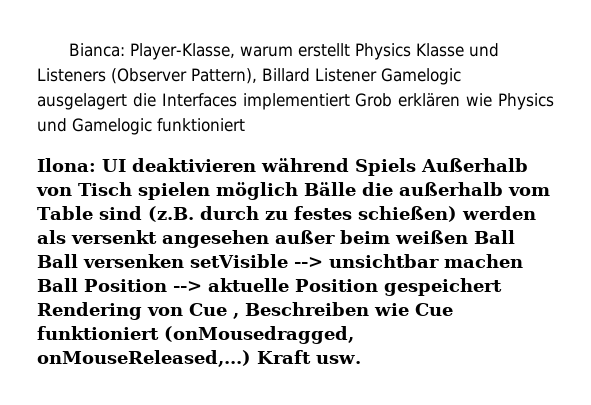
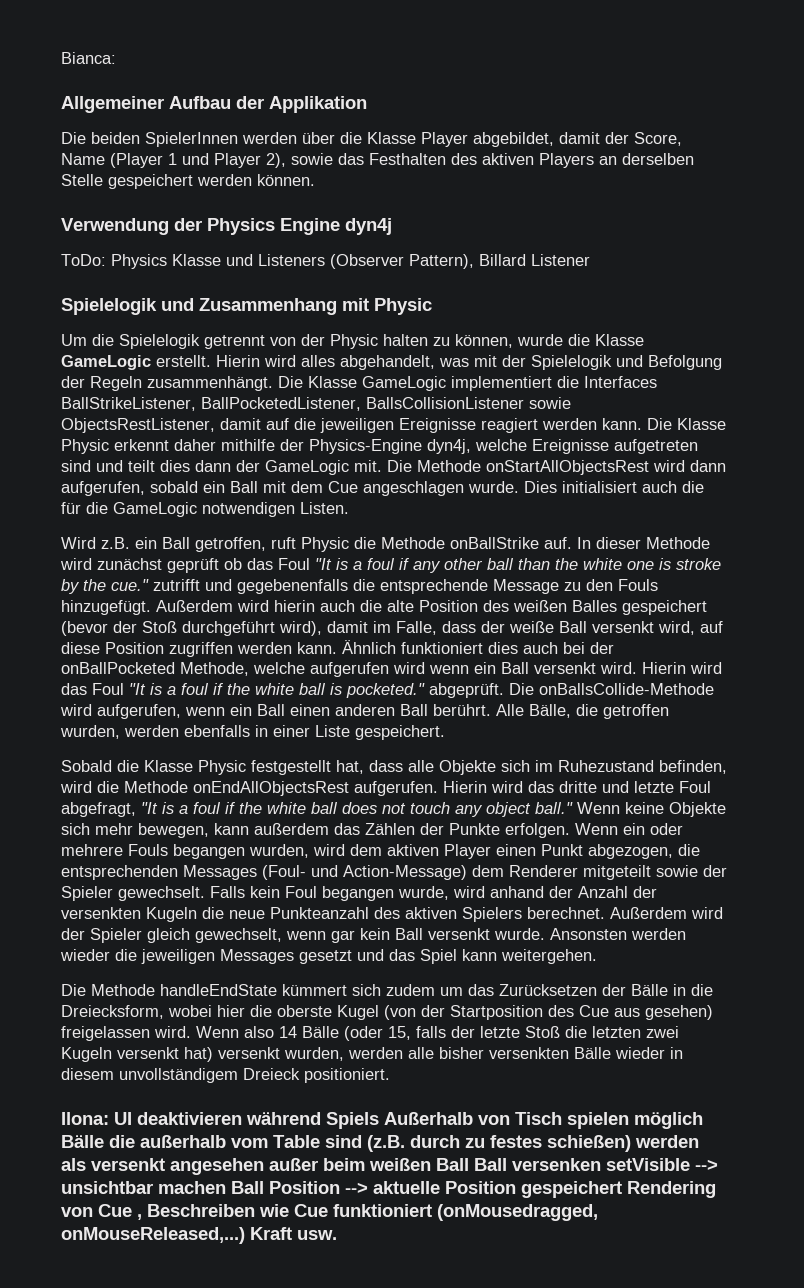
- Bianca: Player-Klasse, warum erstellt Physics Klasse und Listeners (Observer Pattern), Billard Listener Gamelogic ausgelagert die Interfaces implementiert Grob erklären wie Physics und Gamelogic funktioniert
+ Bianca:
+ Allgemeiner Aufbau der Applikation
+ Die beiden SpielerInnen werden über die Klasse Player abgebildet, damit der Score, Name (Player 1 und Player 2), sowie das Festhalten des aktiven Players an derselben Stelle gespeichert werden können.
+ Verwendung der Physics Engine dyn4j
+ ToDo: Physics Klasse und Listeners (Observer Pattern), Billard Listener
+ Spielelogik und Zusammenhang mit Physic
+ Um die Spielelogik getrennt von der Physic halten zu können, wurde die Klasse GameLogic erstellt. Hierin wird alles abgehandelt, was mit der Spielelogik und Befolgung der Regeln zusammenhängt. Die Klasse GameLogic implementiert die Interfaces BallStrikeListener, BallPocketedListener, BallsCollisionListener sowie ObjectsRestListener, damit auf die jeweiligen Ereignisse reagiert werden kann. Die Klasse Physic erkennt daher mithilfe der Physics-Engine dyn4j, welche Ereignisse aufgetreten sind und teilt dies dann der GameLogic mit. Die Methode onStartAllObjectsRest wird dann aufgerufen, sobald ein Ball mit dem Cue angeschlagen wurde. Dies initialisiert auch die für die GameLogic notwendigen Listen.
+ Wird z.B. ein Ball getroffen, ruft Physic die Methode onBallStrike auf. In dieser Methode wird zunächst geprüft ob das Foul "It is a foul if any other ball than the white one is stroke by the cue." zutrifft und gegebenenfalls die entsprechende Message zu den Fouls hinzugefügt. Außerdem wird hierin auch die alte Position des weißen Balles gespeichert (bevor der Stoß durchgeführt wird), damit im Falle, dass der weiße Ball versenkt wird, auf diese Position zugriffen werden kann. Ähnlich funktioniert dies auch bei der onBallPocketed Methode, welche aufgerufen wird wenn ein Ball versenkt wird. Hierin wird das Foul "It is a foul if the white ball is pocketed." abgeprüft. Die onBallsCollide-Methode wird aufgerufen, wenn ein Ball einen anderen Ball berührt. Alle Bälle, die getroffen wurden, werden ebenfalls in einer Liste gespeichert.
+ Sobald die Klasse Physic festgestellt hat, dass alle Objekte sich im Ruhezustand befinden, wird die Methode onEndAllObjectsRest aufgerufen. Hierin wird das dritte und letzte Foul abgefragt, "It is a foul if the white ball does not touch any object ball." Wenn keine Objekte sich mehr bewegen, kann außerdem das Zählen der Punkte erfolgen. Wenn ein oder mehrere Fouls begangen wurden, wird dem aktiven Player einen Punkt abgezogen, die entsprechenden Messages (Foul- und Action-Message) dem Renderer mitgeteilt sowie der Spieler gewechselt. Falls kein Foul begangen wurde, wird anhand der Anzahl der versenkten Kugeln die neue Punkteanzahl des aktiven Spielers berechnet. Außerdem wird der Spieler gleich gewechselt, wenn gar kein Ball versenkt wurde. Ansonsten werden wieder die jeweiligen Messages gesetzt und das Spiel kann weitergehen.
+ Die Methode handleEndState kümmert sich zudem um das Zurücksetzen der Bälle in die Dreiecksform, wobei hier die oberste Kugel (von der Startposition des Cue aus gesehen) freigelassen wird. Wenn also 14 Bälle (oder 15, falls der letzte Stoß die letzten zwei Kugeln versenkt hat) versenkt wurden, werden alle bisher versenkten Bälle wieder in diesem unvollständigem Dreieck positioniert.

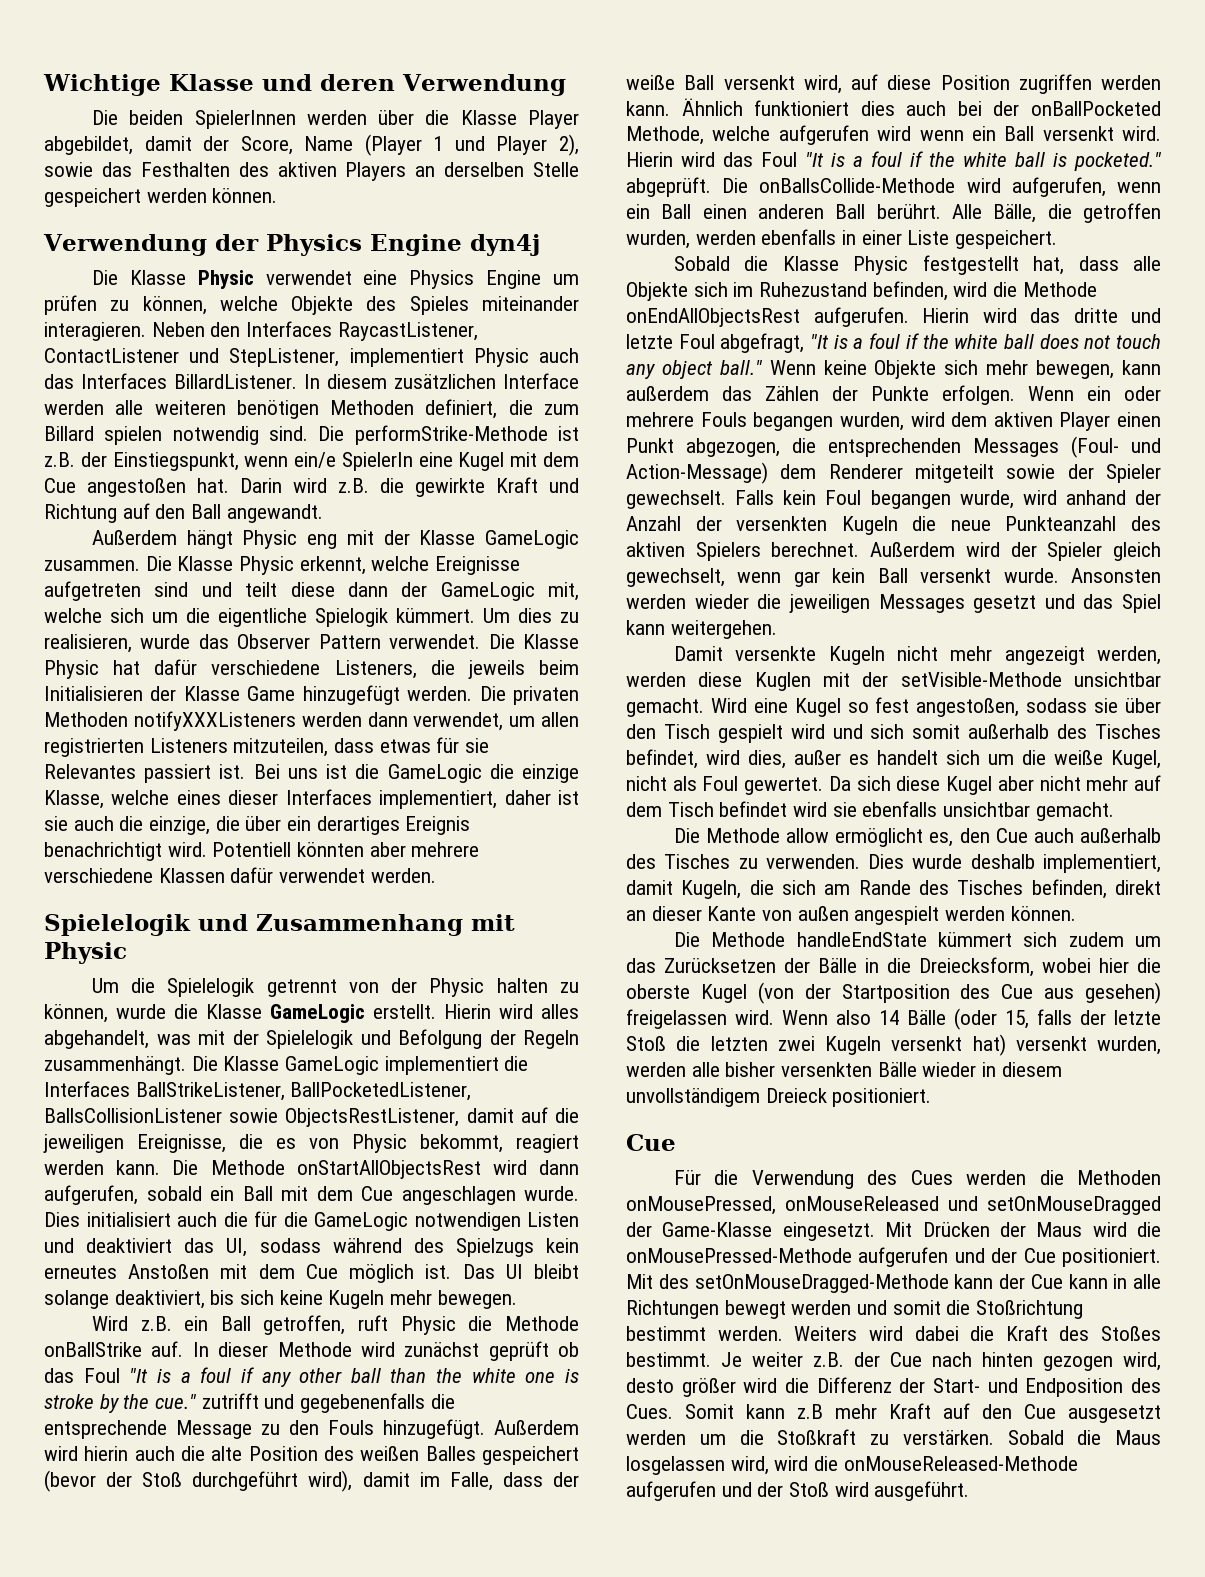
- Bianca:
- Allgemeiner Aufbau der Applikation
+ Wichtige Klasse und deren Verwendung
- ToDo: Physics Klasse und Listeners (Observer Pattern), Billard Listener
+ Die Klasse Physic verwendet eine Physics Engine um prüfen zu können, welche Objekte des Spieles miteinander interagieren. Neben den Interfaces RaycastListener, ContactListener und StepListener, implementiert Physic auch das Interfaces BillardListener. In diesem zusätzlichen Interface werden alle weiteren benötigen Methoden definiert, die zum Billard spielen notwendig sind. Die performStrike-Methode ist z.B. der Einstiegspunkt, wenn ein/e SpielerIn eine Kugel mit dem Cue angestoßen hat. Darin wird z.B. die gewirkte Kraft und Richtung auf den Ball angewandt.
+ Außerdem hängt Physic eng mit der Klasse GameLogic zusammen. Die Klasse Physic erkennt, welche Ereignisse aufgetreten sind und teilt diese dann der GameLogic mit, welche sich um die eigentliche Spielogik kümmert. Um dies zu realisieren, wurde das Observer Pattern verwendet. Die Klasse Physic hat dafür verschiedene Listeners, die jeweils beim Initialisieren der Klasse Game hinzugefügt werden. Die privaten Methoden notifyXXXListeners werden dann verwendet, um allen registrierten Listeners mitzuteilen, dass etwas für sie Relevantes passiert ist. Bei uns ist die GameLogic die einzige Klasse, welche eines dieser Interfaces implementiert, daher ist sie auch die einzige, die über ein derartiges Ereignis benachrichtigt wird. Potentiell könnten aber mehrere verschiedene Klassen dafür verwendet werden.
- Die Klasse GameLogic implementiert die Interfaces BallStrikeListener, BallPocketedListener, BallsCollisionListener sowie ObjectsRestListener, damit auf die jeweiligen Ereignisse reagiert werden kann. Die Klasse Physic erkennt daher mithilfe der Physics-Engine dyn4j, welche Ereignisse aufgetreten sind und teilt dies dann der GameLogic mit.
+ Die Klasse GameLogic implementiert die Interfaces BallStrikeListener, BallPocketedListener, BallsCollisionListener sowie ObjectsRestListener, damit auf die jeweiligen Ereignisse, die es von Physic bekommt, reagiert werden kann.
- Dies initialisiert auch die für die GameLogic notwendigen Listen.
+ Dies initialisiert auch die für die GameLogic notwendigen Listen und deaktiviert das UI, sodass während des Spielzugs kein erneutes Anstoßen mit dem Cue möglich ist. Das UI bleibt solange deaktiviert, bis sich keine Kugeln mehr bewegen.
+ Damit versenkte Kugeln nicht mehr angezeigt werden, werden diese Kuglen mit der setVisible-Methode unsichtbar gemacht. Wird eine Kugel so fest angestoßen, sodass sie über den Tisch gespielt wird und sich somit außerhalb des Tisches befindet, wird dies, außer es handelt sich um die weiße Kugel, nicht als Foul gewertet. Da sich diese Kugel aber nicht mehr auf dem Tisch befindet wird sie ebenfalls unsichtbar gemacht.
+ Die Methode allow ermöglicht es, den Cue auch außerhalb des Tisches zu verwenden. Dies wurde deshalb implementiert, damit Kugeln, die sich am Rande des Tisches befinden, direkt an dieser Kante von außen angespielt werden können.
  Wenn also 14 Bälle (oder 15, falls der letzte Stoß die letzten zwei Kugeln versenkt hat) versenkt wurden, werden alle bisher versenkten Bälle wieder in diesem unvollständigem Dreieck positioniert.
- Ilona: UI deaktivieren während Spiels Außerhalb von Tisch spielen möglich Bälle die außerhalb vom Table sind (z.B. durch zu festes schießen) werden als versenkt angesehen außer beim weißen Ball Ball versenken setVisible --> unsichtbar machen Ball Position --> aktuelle Position gespeichert Rendering von Cue , Beschreiben wie Cue funktioniert (onMousedragged, onMouseReleased,...) Kraft usw.
+ Cue
+ Für die Verwendung des Cues werden die Methoden onMousePressed, onMouseReleased und setOnMouseDragged der Game-Klasse eingesetzt. Mit Drücken der Maus wird die onMousePressed-Methode aufgerufen und der Cue positioniert. Mit des setOnMouseDragged-Methode kann der Cue kann in alle Richtungen bewegt werden und somit die Stoßrichtung bestimmt werden. Weiters wird dabei die Kraft des Stoßes bestimmt. Je weiter z.B. der Cue nach hinten gezogen wird, desto größer wird die Differenz der Start- und Endposition des Cues. Somit kann z.B mehr Kraft auf den Cue ausgesetzt werden um die Stoßkraft zu verstärken. Sobald die Maus losgelassen wird, wird die onMouseReleased-Methode aufgerufen und der Stoß wird ausgeführt.

